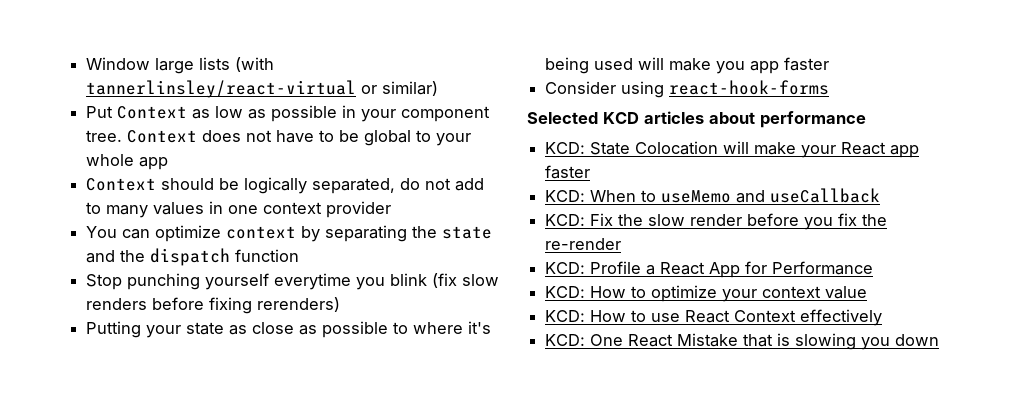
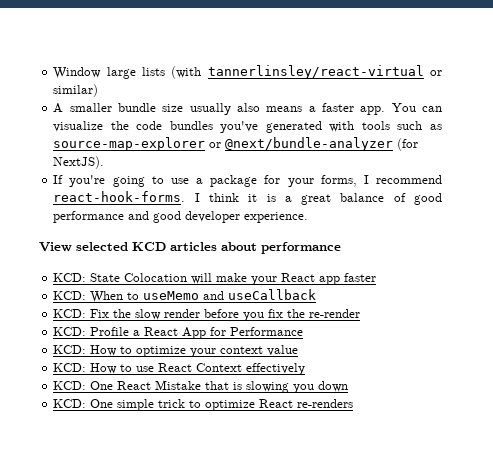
- Put Context as low as possible in your component tree. Context does not have to be global to your whole app
- Context should be logically separated, do not add to many values in one context provider
- You can optimize context by separating the state and the dispatch function
- Stop punching yourself everytime you blink (fix slow renders before fixing rerenders)
- Putting your state as close as possible to where it's being used will make you app faster
- Consider using react-hook-forms
- Selected KCD articles about performance
+ A smaller bundle size usually also means a faster app. You can visualize the code bundles you've generated with tools such as source-map-explorer or @next/bundle-analyzer (for NextJS).
+ If you're going to use a package for your forms, I recommend react-hook-forms. I think it is a great balance of good performance and good developer experience.
+ View selected KCD articles about performance
+ KCD: One simple trick to optimize React re-renders

